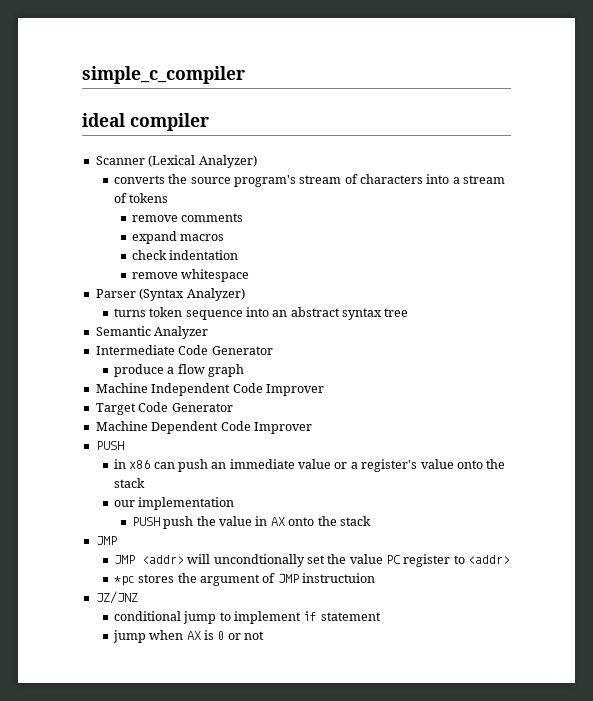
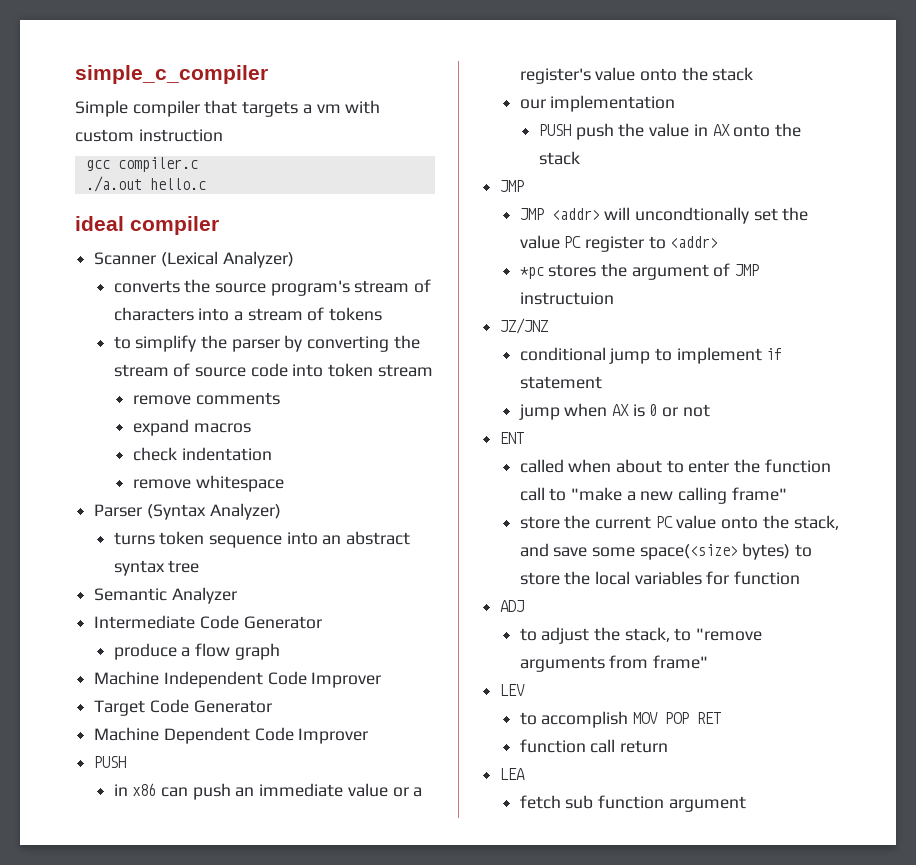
+ Simple compiler that targets a vm with custom instruction
+ gcc compiler.c
+ ./a.out hello.c
+ to simplify the parser by converting the stream of source code into token stream
+ ENT
+ called when about to enter the function call to "make a new calling frame"
+ store the current PC value onto the stack, and save some space(<size> bytes) to store the local variables for function
+ ADJ
+ to adjust the stack, to "remove arguments from frame"
+ LEV
+ to accomplish MOV POP RET
+ function call return
+ LEA
+ fetch sub function argument

